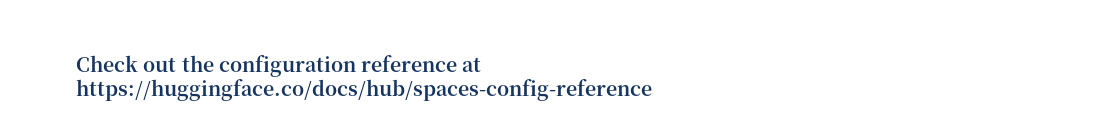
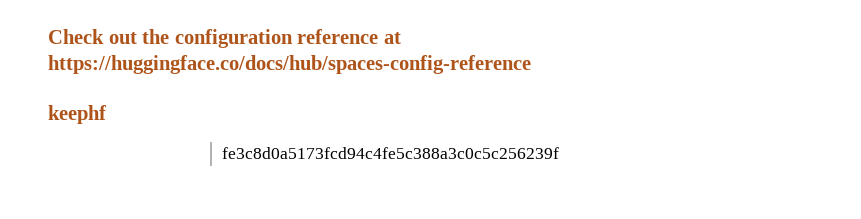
+ keephf
+ fe3c8d0a5173fcd94c4fe5c388a3c0c5c256239f

